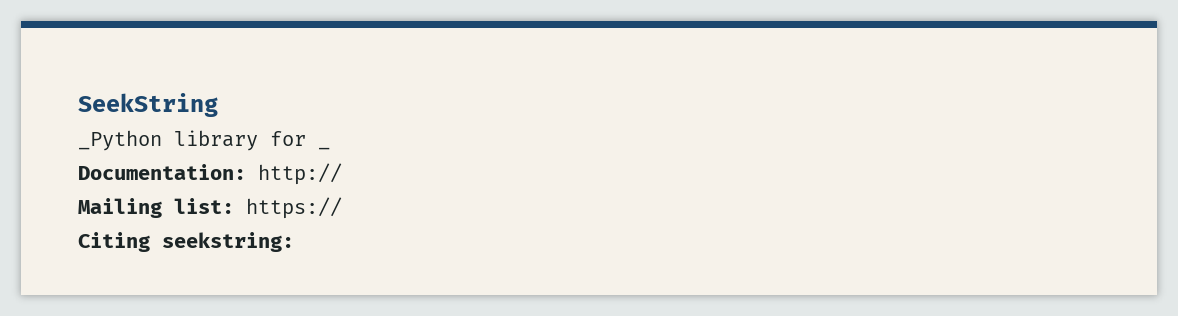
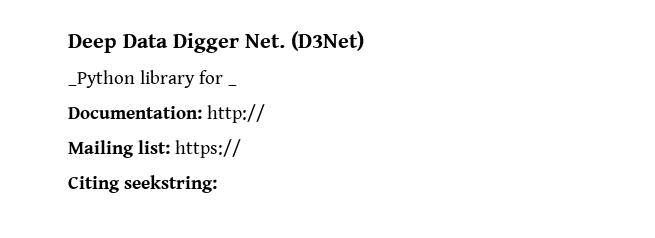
- SeekString
+ Deep Data Digger Net. (D3Net)

